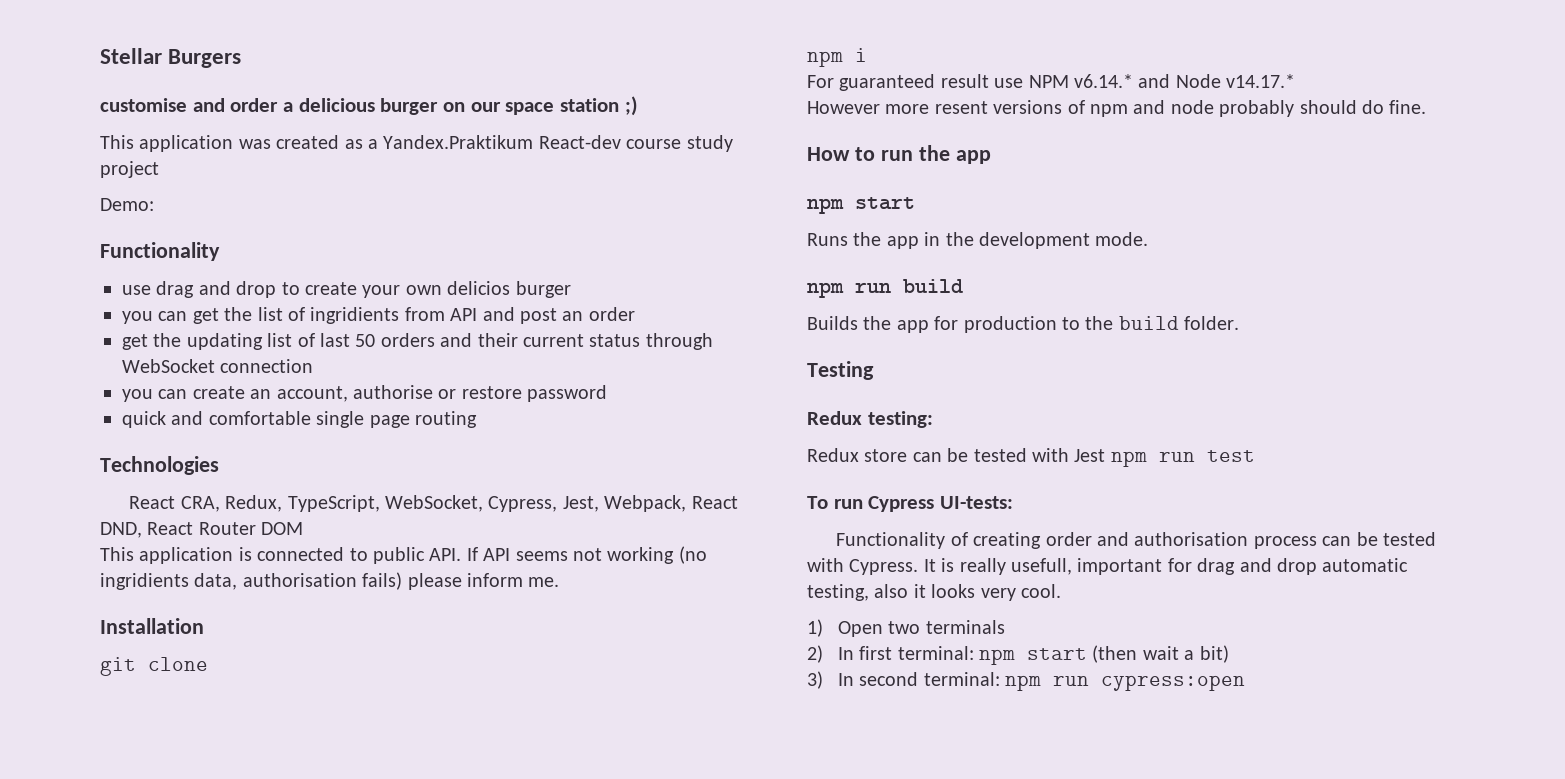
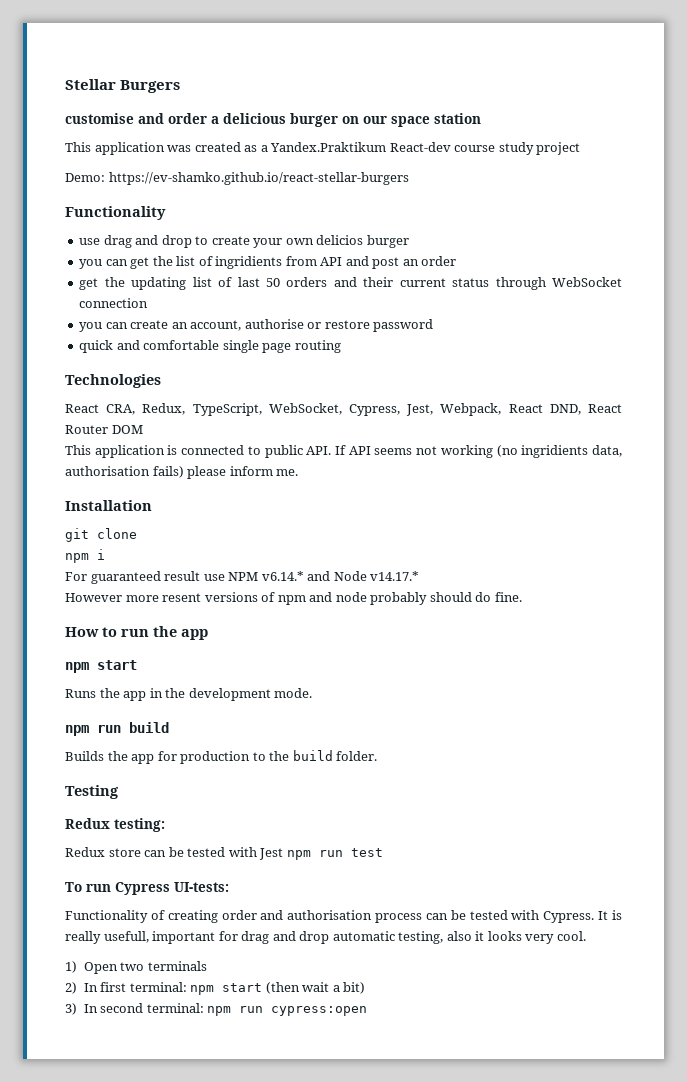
- customise and order a delicious burger on our space station ;)
+ customise and order a delicious burger on our space station
- Demo:
+ Demo: https://ev-shamko.github.io/react-stellar-burgers

